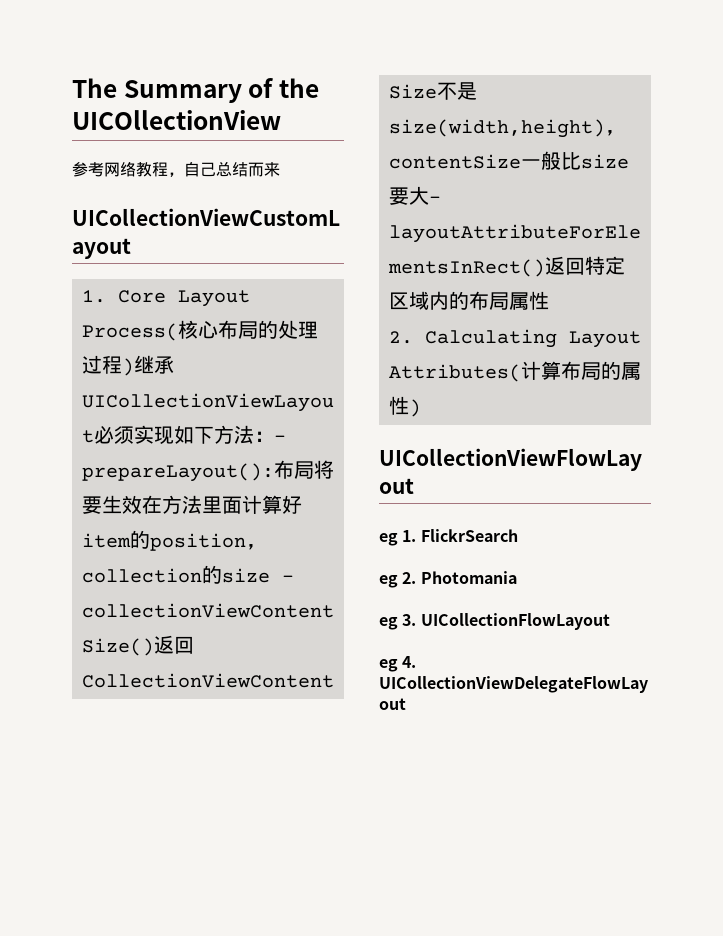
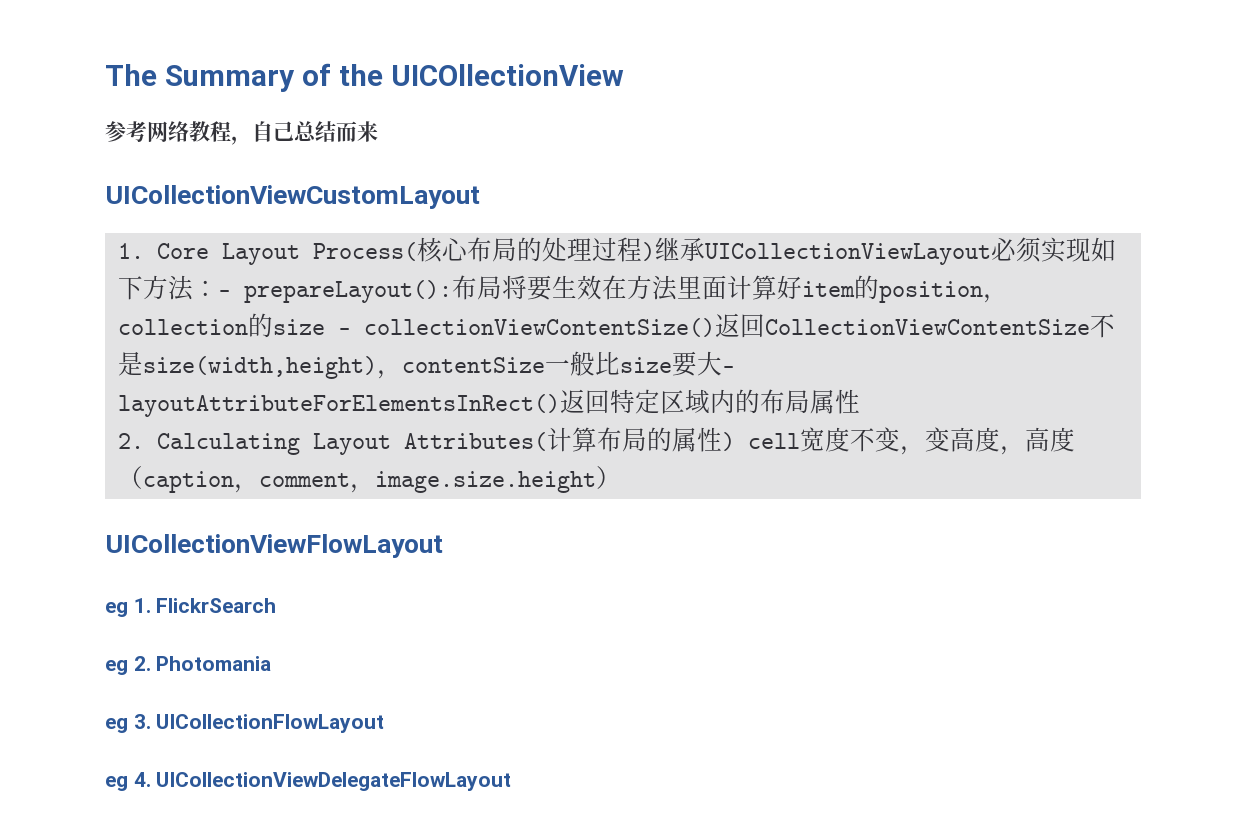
- 2. Calculating Layout Attributes(计算布局的属性)
+ 2. Calculating Layout Attributes(计算布局的属性) cell宽度不变，变高度，高度（caption，comment，image.size.height）

